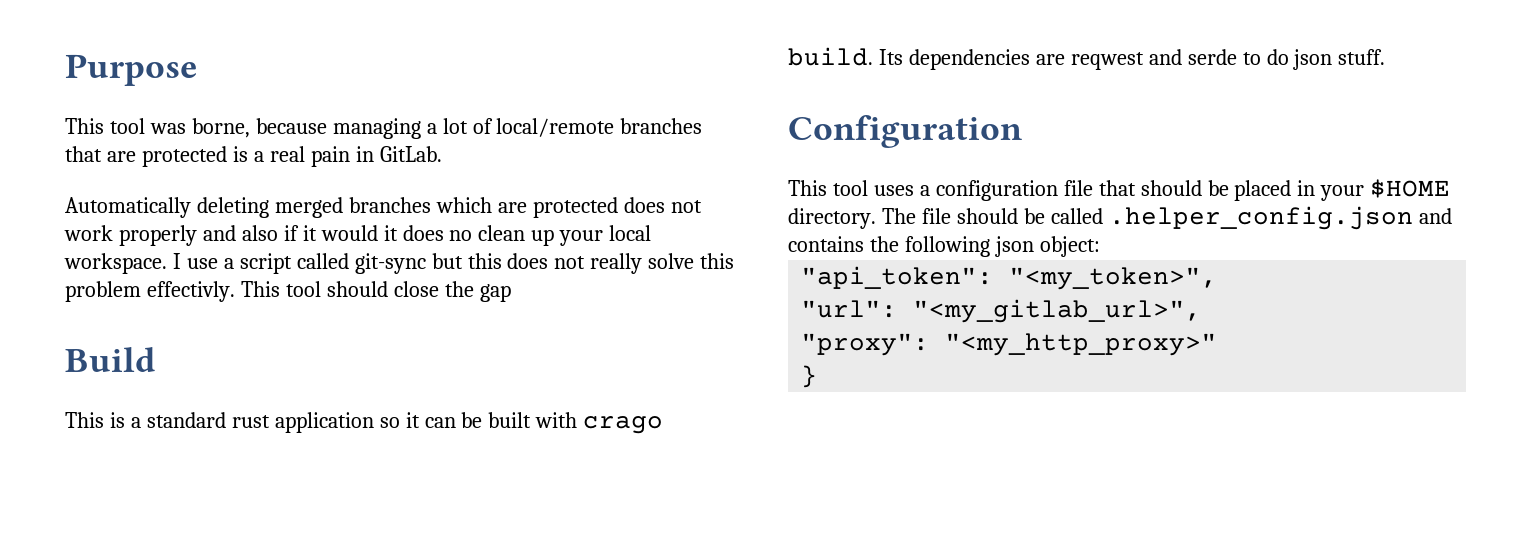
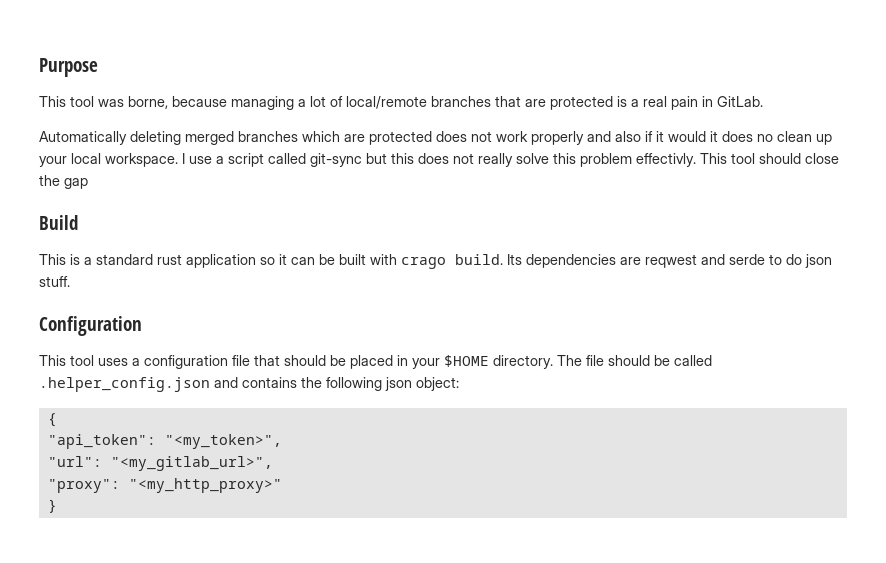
+ {

